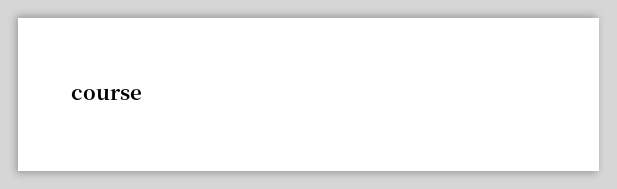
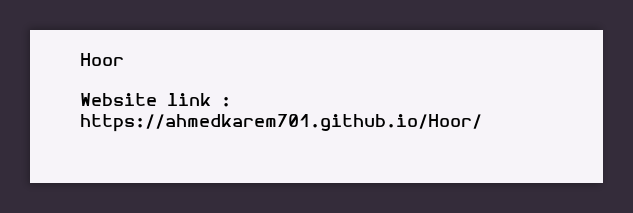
- course
+ Hoor
+ Website link : https://ahmedkarem701.github.io/Hoor/

